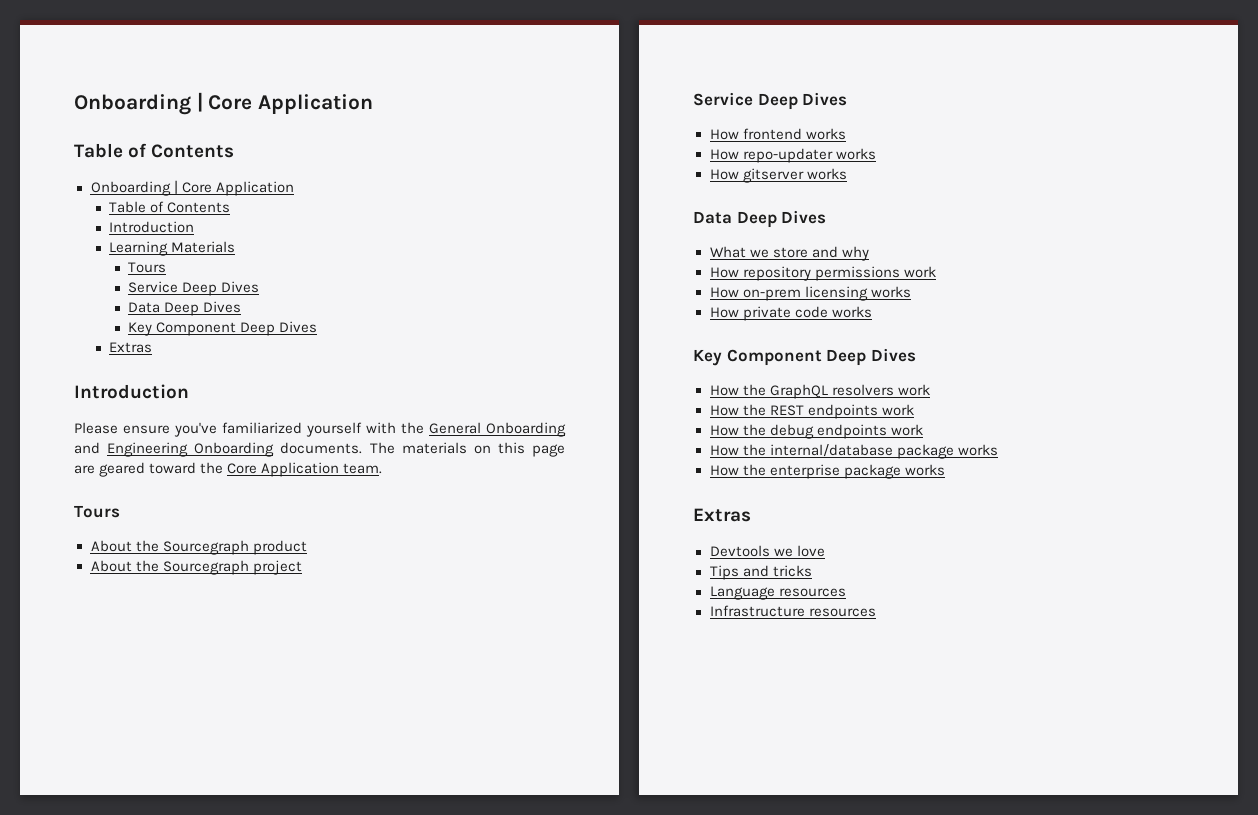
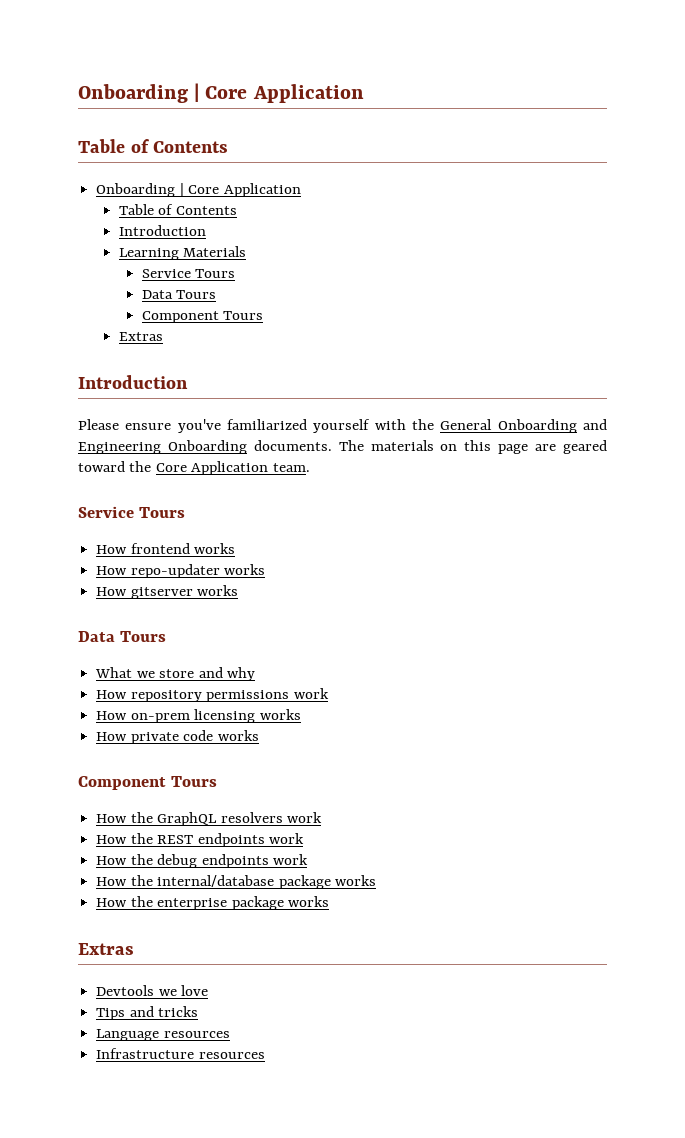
  Learning Materials
- Tours
- Service Deep Dives
- Data Deep Dives
- Key Component Deep Dives
+ Service Tours
+ Data Tours
+ Component Tours
  The materials on this page are geared toward the Core Application team.
- Tours
- About the Sourcegraph product
- About the Sourcegraph project
- Service Deep Dives
+ Service Tours
  How gitserver works
- Data Deep Dives
+ Data Tours
  How private code works
- Key Component Deep Dives
+ Component Tours

